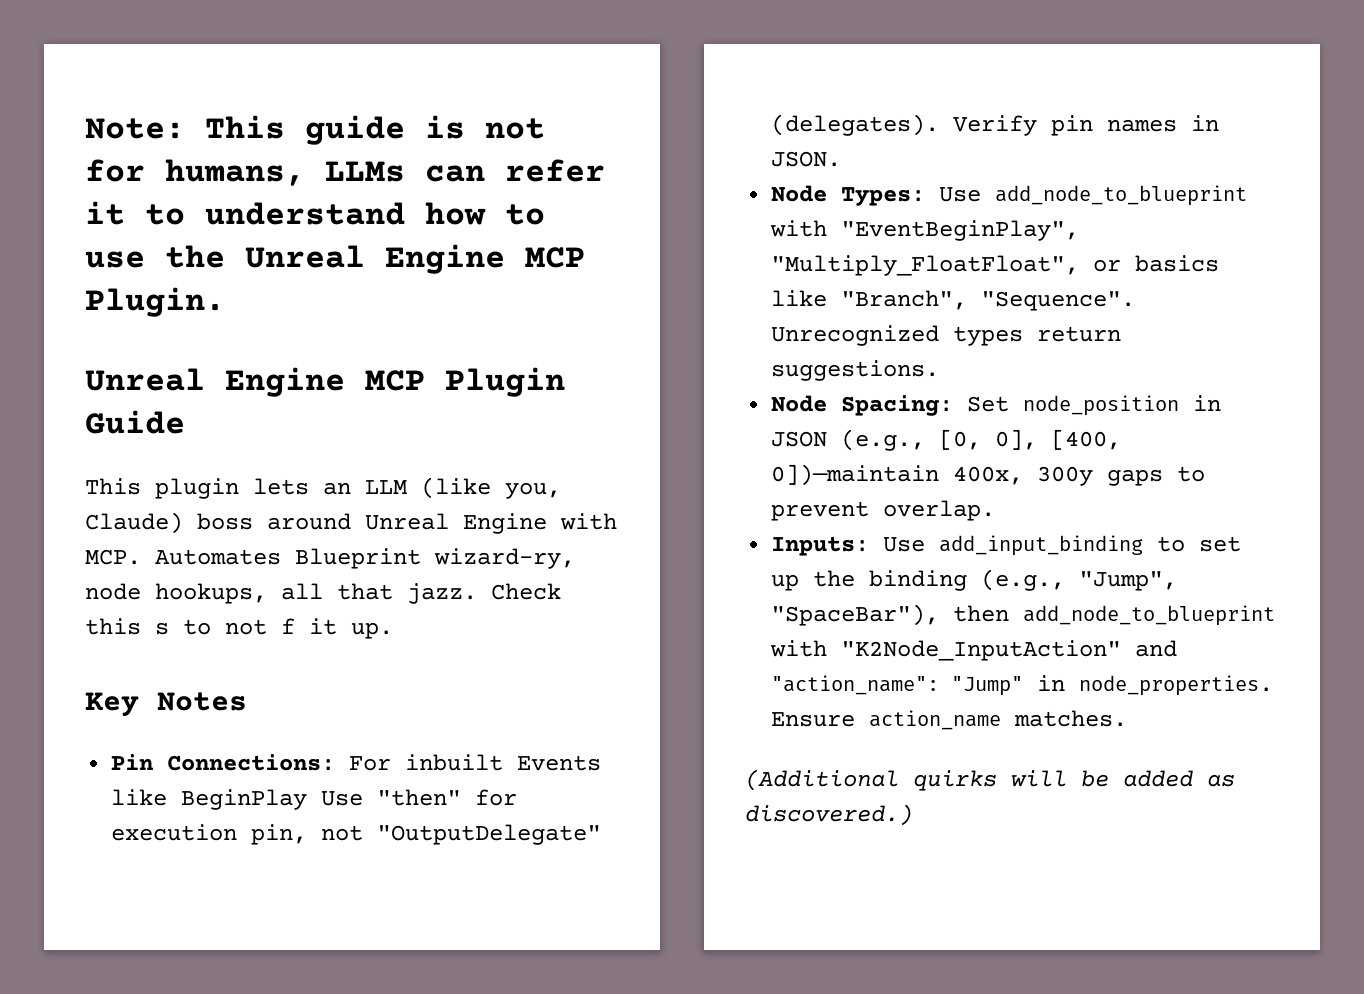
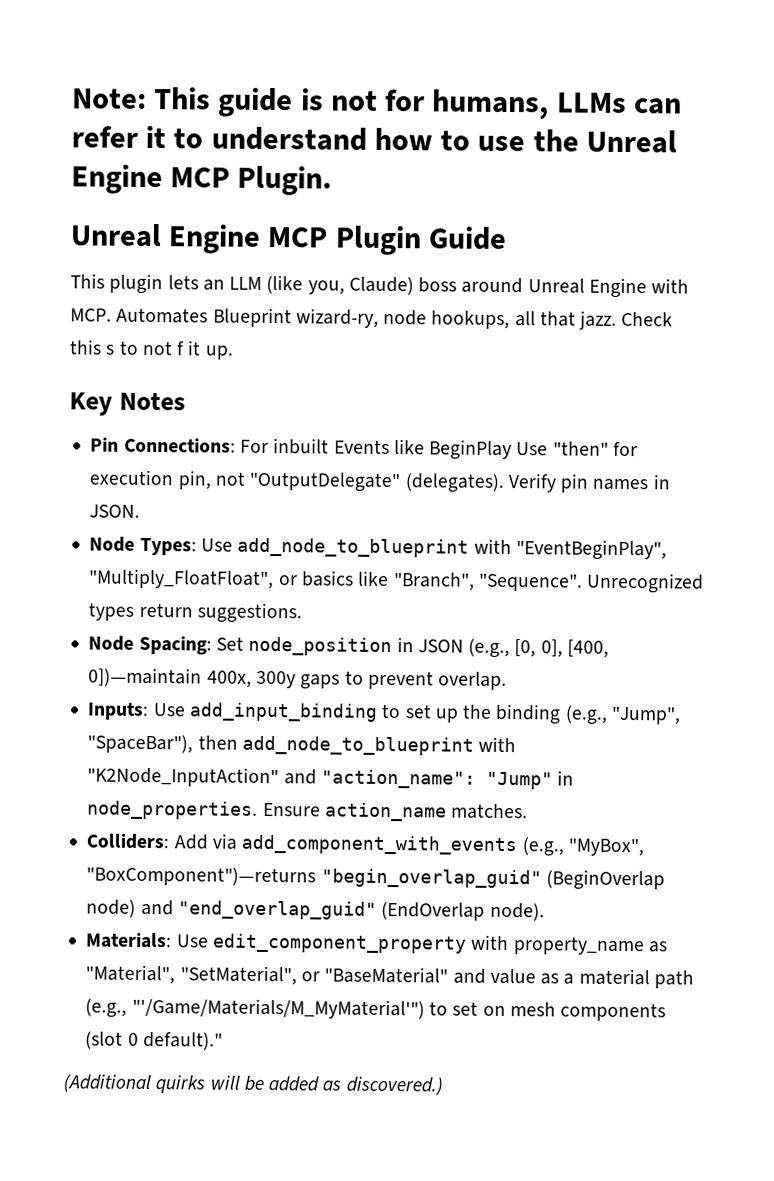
+ Colliders: Add via add_component_with_events (e.g., "MyBox", "BoxComponent")—returns "begin_overlap_guid" (BeginOverlap node) and "end_overlap_guid" (EndOverlap node).
+ Materials: Use edit_component_property with property_name as "Material", "SetMaterial", or "BaseMaterial" and value as a material path (e.g., "'/Game/Materials/M_MyMaterial'") to set on mesh components (slot 0 default)."

